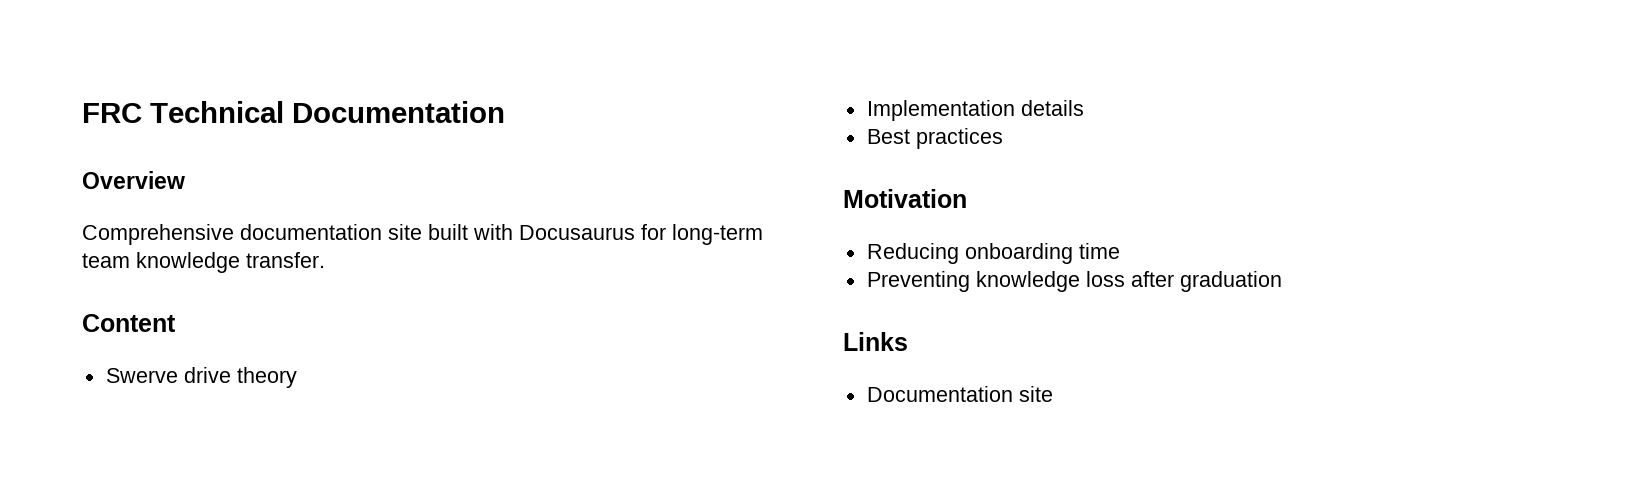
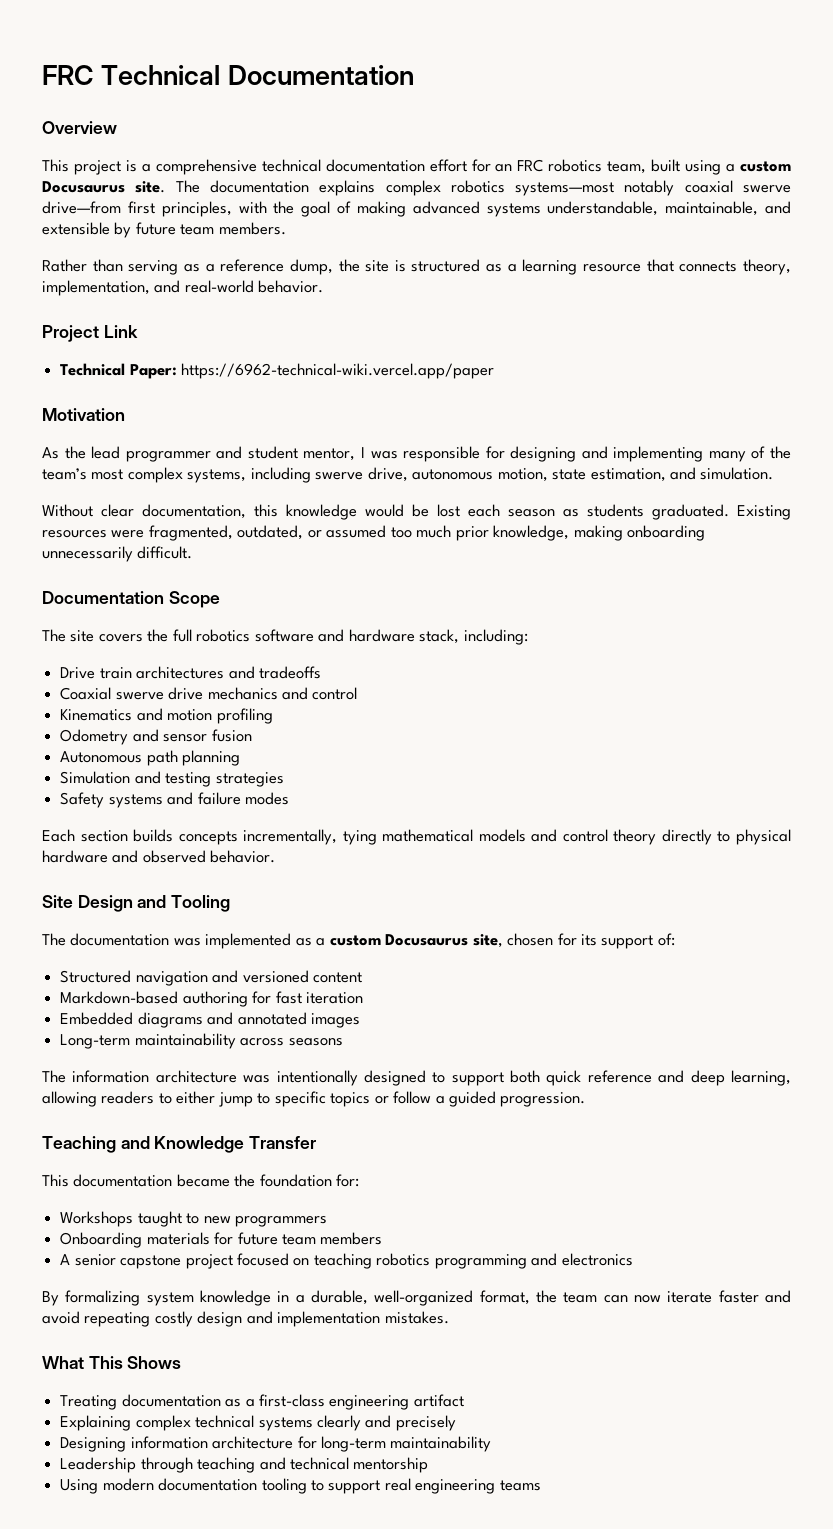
- Comprehensive documentation site built with Docusaurus for long-term team knowledge transfer.
- Content
- Swerve drive theory
- Implementation details
- Best practices
+ This project is a comprehensive technical documentation effort for an FRC robotics team, built using a custom Docusaurus site. The documentation explains complex robotics systems—most notably coaxial swerve drive—from first principles, with the goal of making advanced systems understandable, maintainable, and extensible by future team members.
+ Rather than serving as a reference dump, the site is structured as a learning resource that connects theory, implementation, and real-world behavior.
+ Project Link
+ Technical Paper: https://6962-technical-wiki.vercel.app/paper
  Motivation
- Reducing onboarding time
- Preventing knowledge loss after graduation
- Links
- Documentation site
+ As the lead programmer and student mentor, I was responsible for designing and implementing many of the team’s most complex systems, including swerve drive, autonomous motion, state estimation, and simulation.
+ Without clear documentation, this knowledge would be lost each season as students graduated. Existing resources were fragmented, outdated, or assumed too much prior knowledge, making onboarding unnecessarily difficult.
+ Documentation Scope
+ The site covers the full robotics software and hardware stack, including:
+ Drive train architectures and tradeoffs
+ Coaxial swerve drive mechanics and control
+ Kinematics and motion profiling
+ Odometry and sensor fusion
+ Autonomous path planning
+ Simulation and testing strategies
+ Safety systems and failure modes
+ Each section builds concepts incrementally, tying mathematical models and control theory directly to physical hardware and observed behavior.
+ Site Design and Tooling
+ The documentation was implemented as a custom Docusaurus site, chosen for its support of:
+ Structured navigation and versioned content
+ Markdown-based authoring for fast iteration
+ Embedded diagrams and annotated images
+ Long-term maintainability across seasons
+ The information architecture was intentionally designed to support both quick reference and deep learning, allowing readers to either jump to specific topics or follow a guided progression.
+ Teaching and Knowledge Transfer
+ This documentation became the foundation for:
+ Workshops taught to new programmers
+ Onboarding materials for future team members
+ A senior capstone project focused on teaching robotics programming and electronics
+ By formalizing system knowledge in a durable, well-organized format, the team can now iterate faster and avoid repeating costly design and implementation mistakes.
+ What This Shows
+ Treating documentation as a first-class engineering artifact
+ Explaining complex technical systems clearly and precisely
+ Designing information architecture for long-term maintainability
+ Leadership through teaching and technical mentorship
+ Using modern documentation tooling to support real engineering teams

